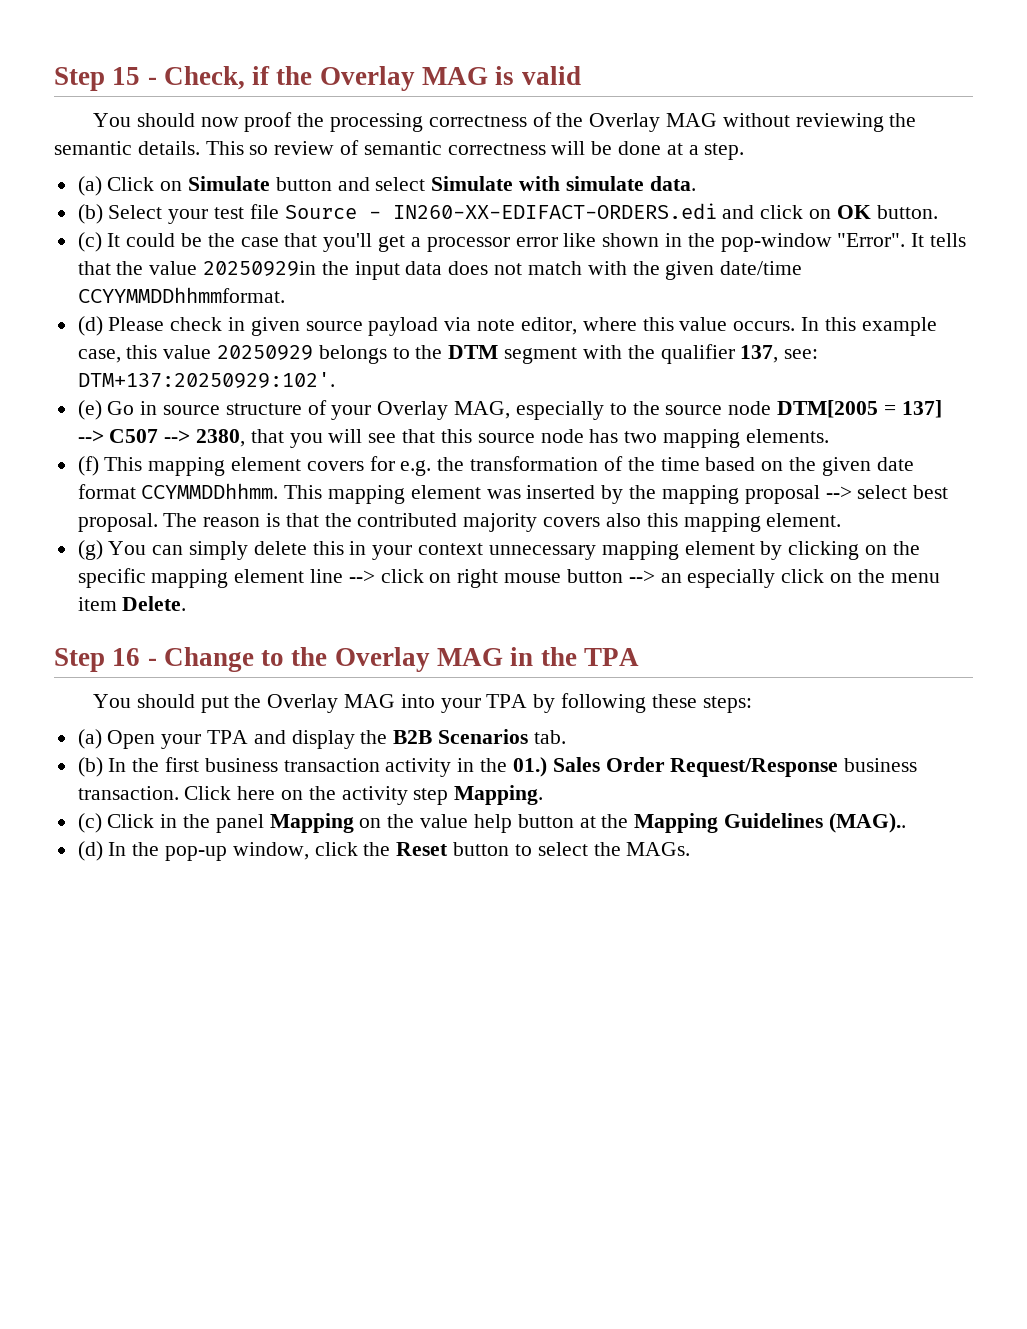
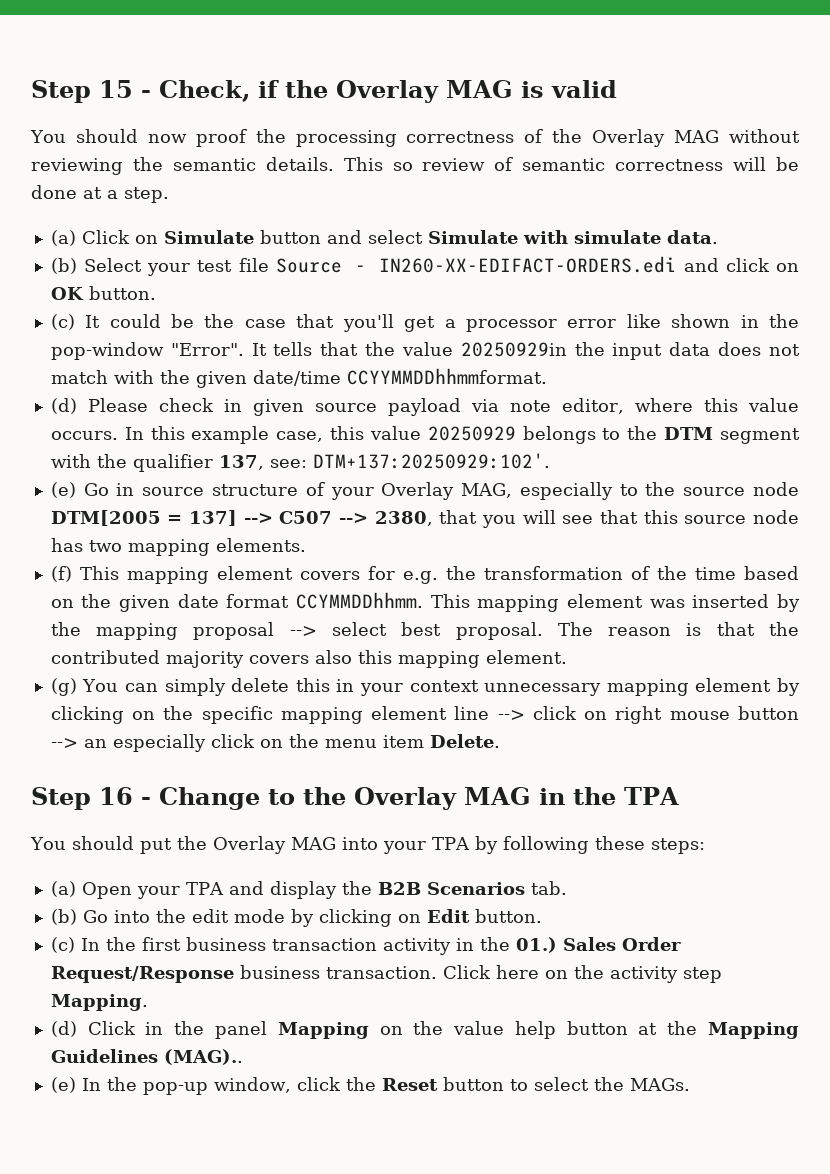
- (b) In the first business transaction activity in the 01.) Sales Order Request/Response business transaction.
+ (b) Go into the edit mode by clicking on Edit button.
+ (c) In the first business transaction activity in the 01.) Sales Order Request/Response business transaction.
- (c) Click in the panel Mapping on the value help button at the Mapping Guidelines (MAG)..
+ (d) Click in the panel Mapping on the value help button at the Mapping Guidelines (MAG)..
- (d) In the pop-up window, click the Reset button to select the MAGs.
+ (e) In the pop-up window, click the Reset button to select the MAGs.

